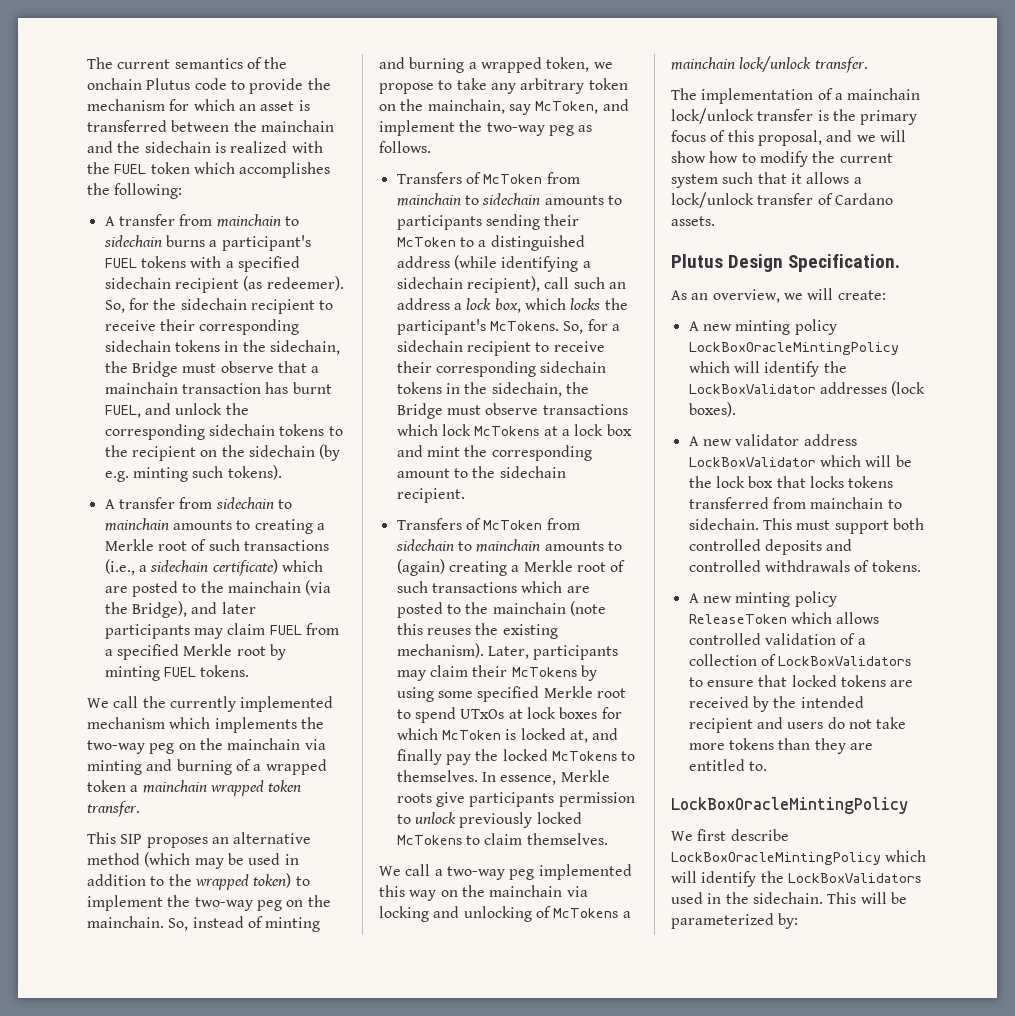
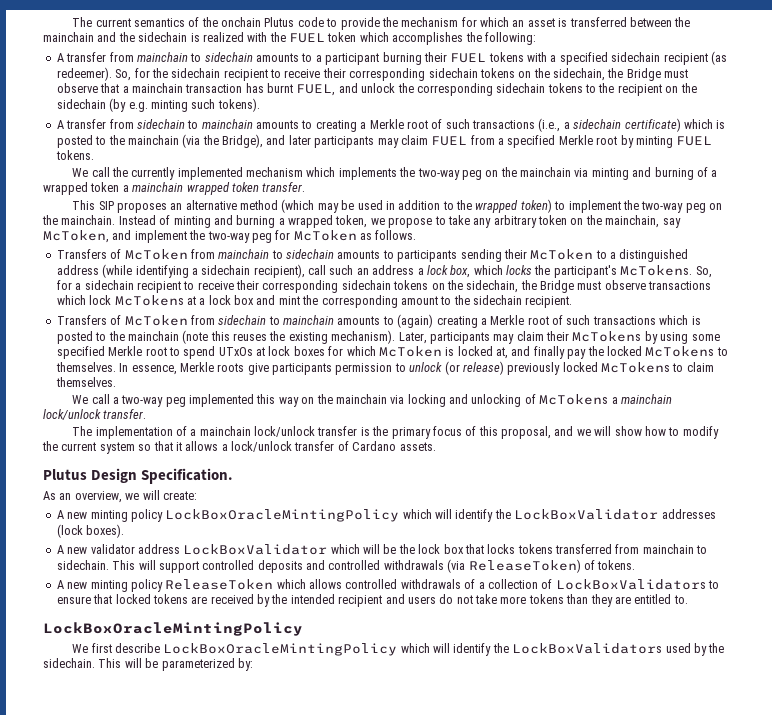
- A transfer from mainchain to sidechain burns a participant's FUEL tokens with a specified sidechain recipient (as redeemer).
+ A transfer from mainchain to sidechain amounts to a participant burning their FUEL tokens with a specified sidechain recipient (as redeemer).
- So, for the sidechain recipient to receive their corresponding sidechain tokens in the sidechain, the Bridge must observe that a mainchain transaction has burnt FUEL, and unlock the corresponding sidechain tokens to the recipient on the sidechain (by e.g. minting such tokens).
+ So, for the sidechain recipient to receive their corresponding sidechain tokens on the sidechain, the Bridge must observe that a mainchain transaction has burnt FUEL, and unlock the corresponding sidechain tokens to the recipient on the sidechain (by e.g. minting such tokens).
- A transfer from sidechain to mainchain amounts to creating a Merkle root of such transactions (i.e., a sidechain certificate) which are posted to the mainchain (via the Bridge), and later participants may claim FUEL from a specified Merkle root by minting FUEL tokens.
+ A transfer from sidechain to mainchain amounts to creating a Merkle root of such transactions (i.e., a sidechain certificate) which is posted to the mainchain (via the Bridge), and later participants may claim FUEL from a specified Merkle root by minting FUEL tokens.
- So, instead of minting and burning a wrapped token, we propose to take any arbitrary token on the mainchain, say McToken, and implement the two-way peg as follows.
+ Instead of minting and burning a wrapped token, we propose to take any arbitrary token on the mainchain, say McToken, and implement the two-way peg for McToken as follows.
- So, for a sidechain recipient to receive their corresponding sidechain tokens in the sidechain, the Bridge must observe transactions which lock McTokens at a lock box and mint the corresponding amount to the sidechain recipient.
+ So, for a sidechain recipient to receive their corresponding sidechain tokens on the sidechain, the Bridge must observe transactions which lock McTokens at a lock box and mint the corresponding amount to the sidechain recipient.
- Transfers of McToken from sidechain to mainchain amounts to (again) creating a Merkle root of such transactions which are posted to the mainchain (note this reuses the existing mechanism).
+ Transfers of McToken from sidechain to mainchain amounts to (again) creating a Merkle root of such transactions which is posted to the mainchain (note this reuses the existing mechanism).
- In essence, Merkle roots give participants permission to unlock previously locked McTokens to claim themselves.
+ In essence, Merkle roots give participants permission to unlock (or release) previously locked McTokens to claim themselves.
- The implementation of a mainchain lock/unlock transfer is the primary focus of this proposal, and we will show how to modify the current system such that it allows a lock/unlock transfer of Cardano assets.
+ The implementation of a mainchain lock/unlock transfer is the primary focus of this proposal, and we will show how to modify the current system so that it allows a lock/unlock transfer of Cardano assets.
- This must support both controlled deposits and controlled withdrawals of tokens.
+ This will support controlled deposits and controlled withdrawals (via ReleaseToken) of tokens.
- A new minting policy ReleaseToken which allows controlled validation of a collection of LockBoxValidators to ensure that locked tokens are received by the intended recipient and users do not take more tokens than they are entitled to.
+ A new minting policy ReleaseToken which allows controlled withdrawals of a collection of LockBoxValidators to ensure that locked tokens are received by the intended recipient and users do not take more tokens than they are entitled to.
- We first describe LockBoxOracleMintingPolicy which will identify the LockBoxValidators used in the sidechain.
+ We first describe LockBoxOracleMintingPolicy which will identify the LockBoxValidators used by the sidechain.

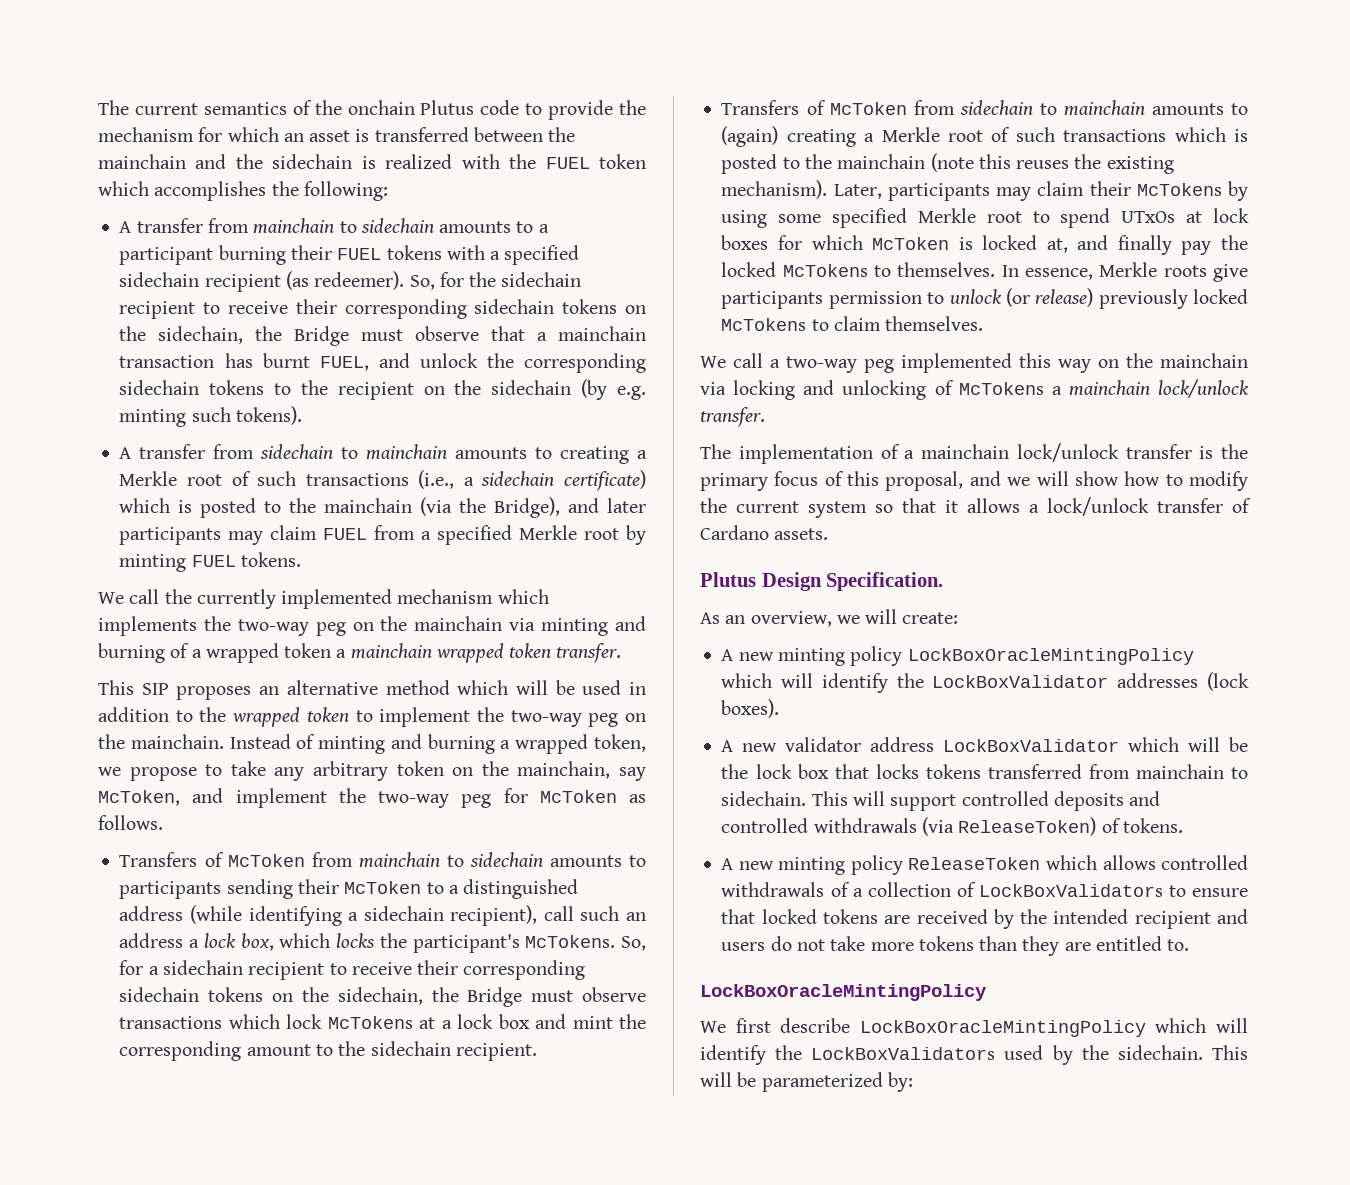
- This SIP proposes an alternative method (which may be used in addition to the wrapped token) to implement the two-way peg on the mainchain.
+ This SIP proposes an alternative method which will be used in addition to the wrapped token to implement the two-way peg on the mainchain.

